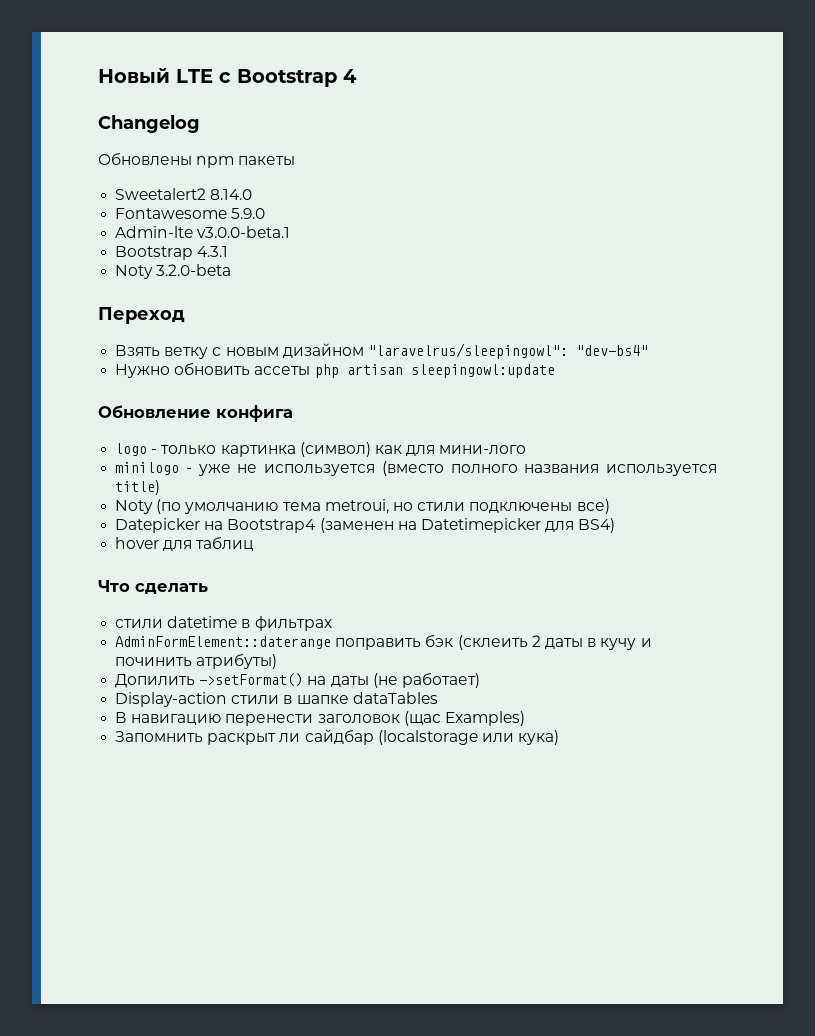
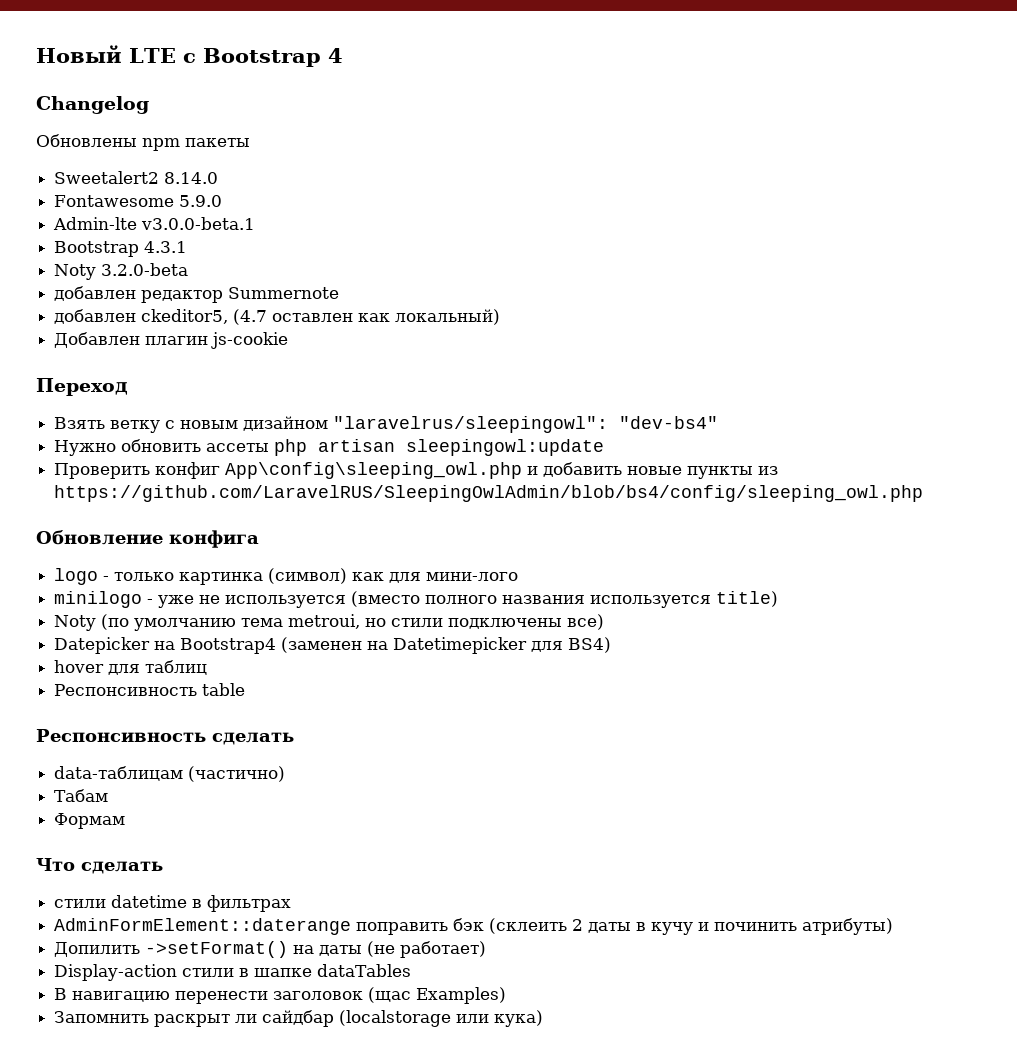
+ добавлен редактор Summernote
+ добавлен ckeditor5, (4.7 оставлен как локальный)
+ Добавлен плагин js-cookie
+ Проверить конфиг App\config\sleeping_owl.php и добавить новые пункты из https://github.com/LaravelRUS/SleepingOwlAdmin/blob/bs4/config/sleeping_owl.php
+ Респонсивность table
+ Респонсивность сделать
+ data-таблицам (частично)
+ Табам
+ Формам

